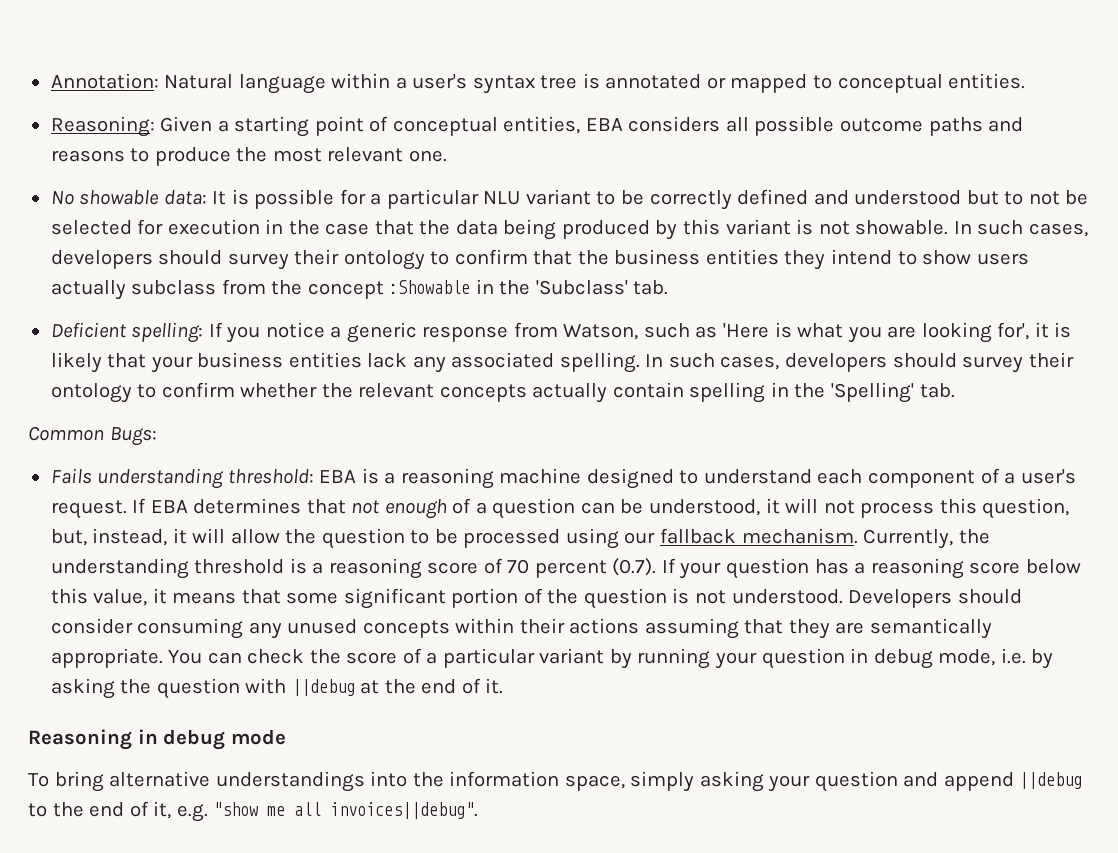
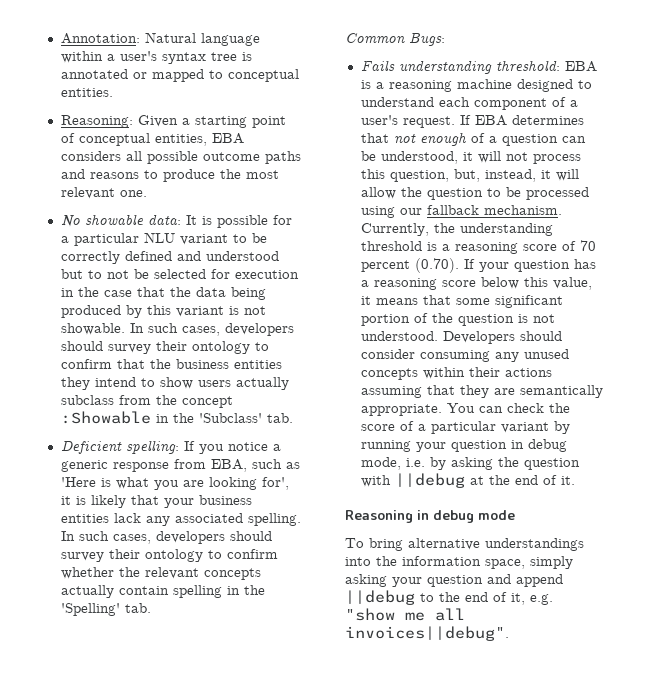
- Deficient spelling: If you notice a generic response from Watson, such as 'Here is what you are looking for', it is likely that your business entities lack any associated spelling.
+ Deficient spelling: If you notice a generic response from EBA, such as 'Here is what you are looking for', it is likely that your business entities lack any associated spelling.
- Currently, the understanding threshold is a reasoning score of 70 percent (0.7). If your question has a reasoning score below this value, it means that some significant portion of the question is not understood.
+ Currently, the understanding threshold is a reasoning score of 70 percent (0.70). If your question has a reasoning score below this value, it means that some significant portion of the question is not understood.

